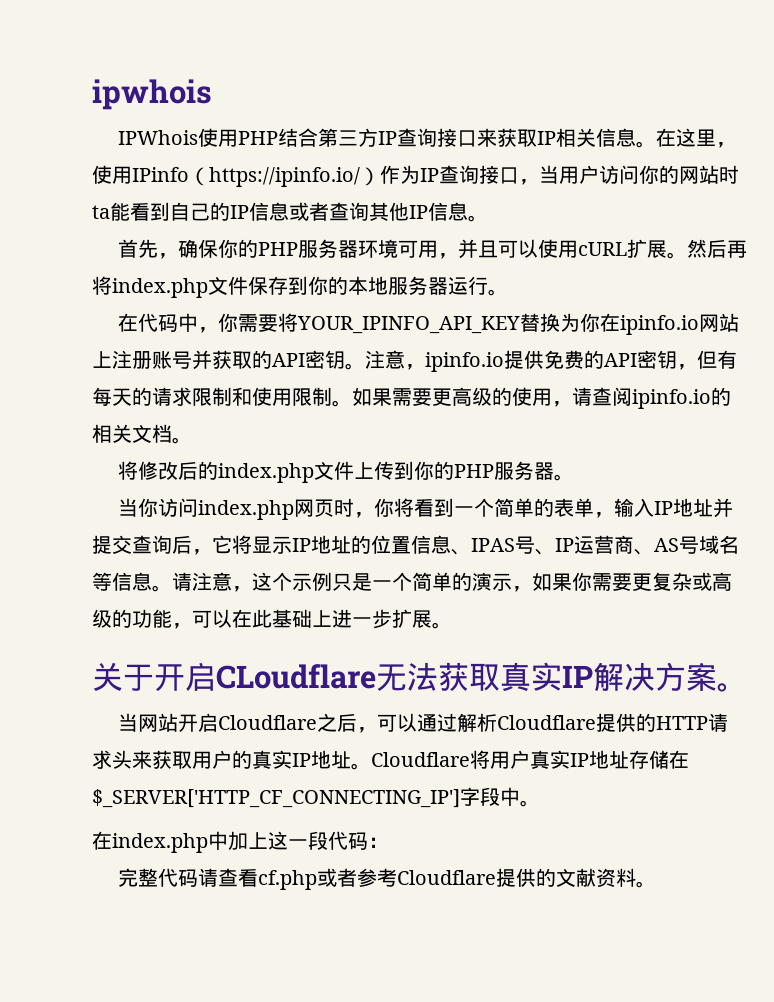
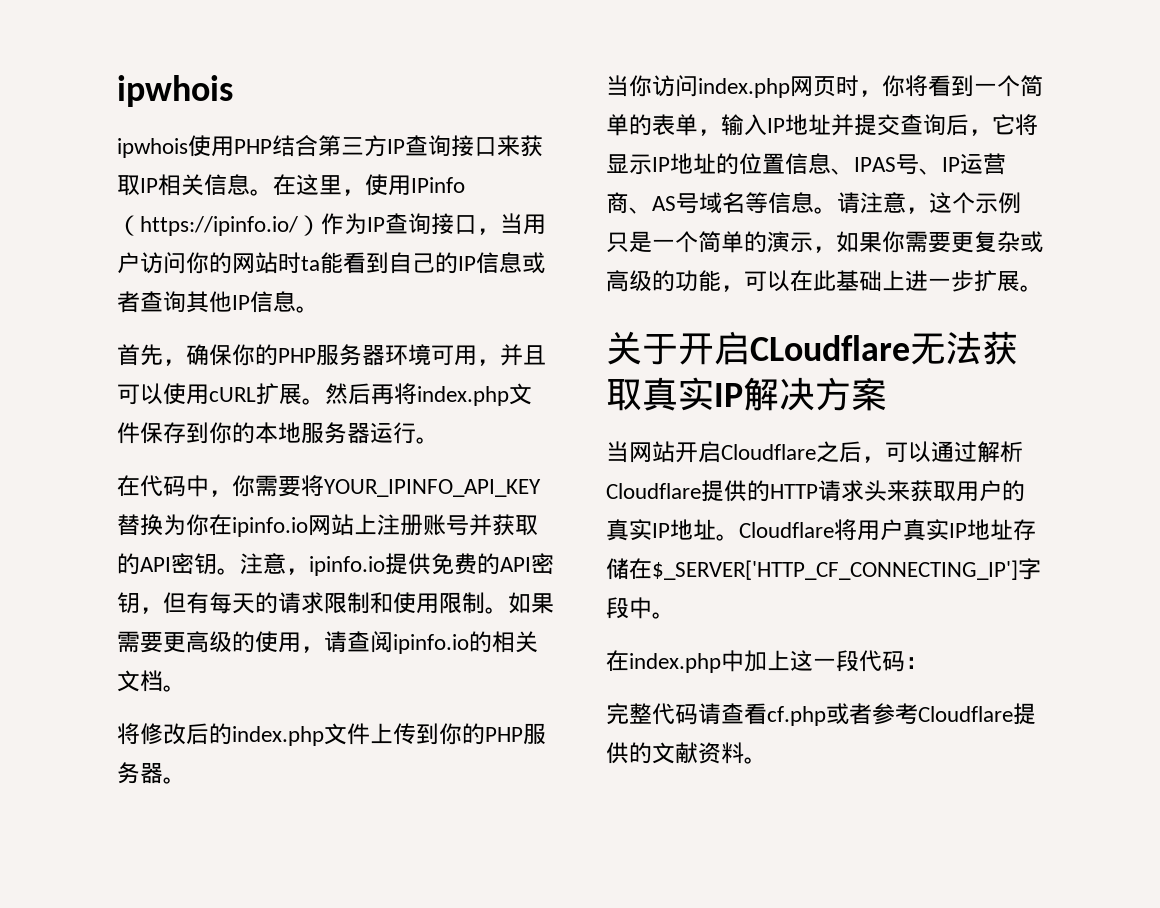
- IPWhois使用PHP结合第三方IP查询接口来获取IP相关信息。
+ ipwhois使用PHP结合第三方IP查询接口来获取IP相关信息。
- 关于开启CLoudflare无法获取真实IP解决方案。
+ 关于开启CLoudflare无法获取真实IP解决方案

